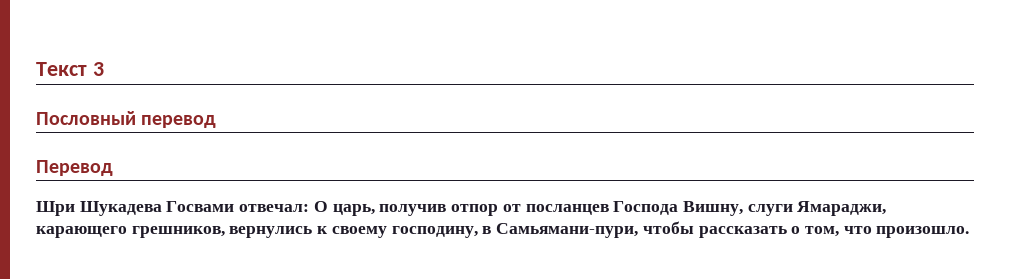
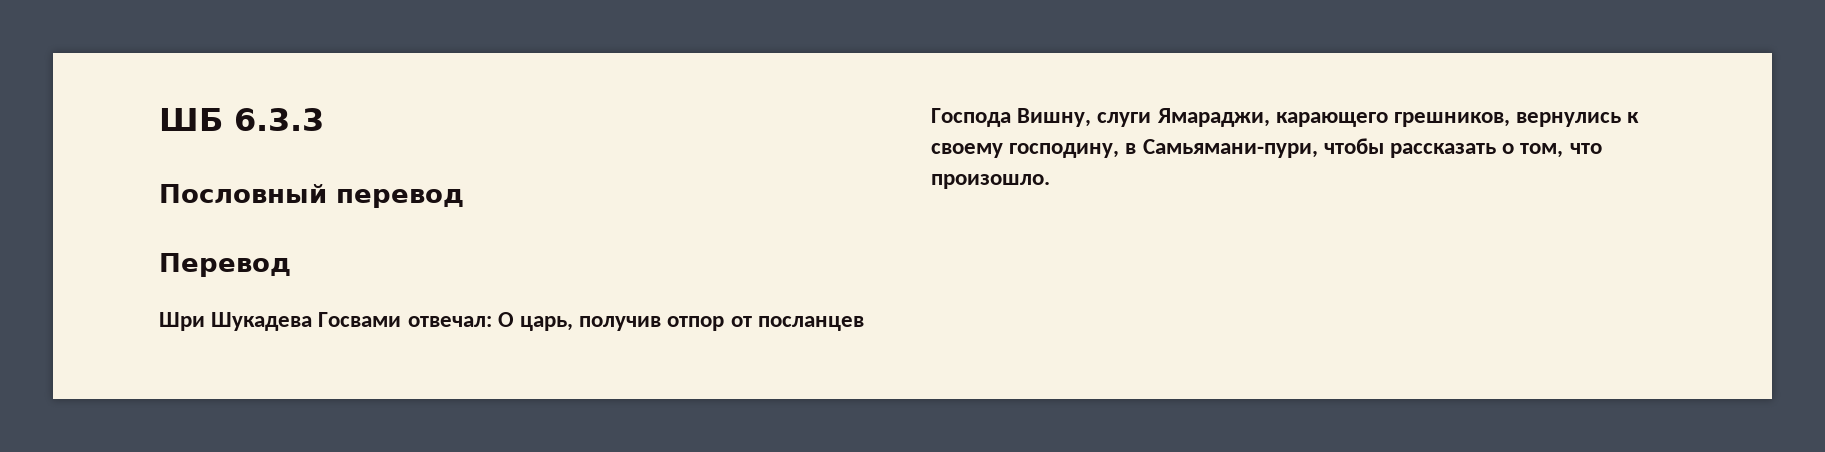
- Текст 3
+ ШБ 6.3.3

